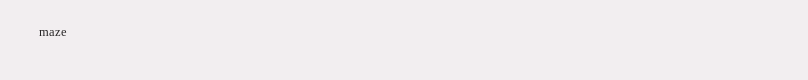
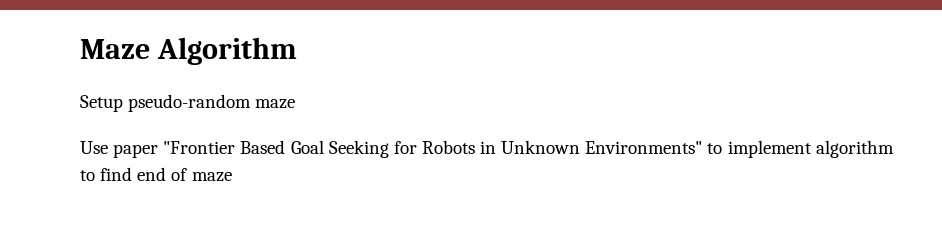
- maze
+ Maze Algorithm
+ Setup pseudo-random maze
+ Use paper "Frontier Based Goal Seeking for Robots in Unknown Environments" to implement algorithm to find end of maze

